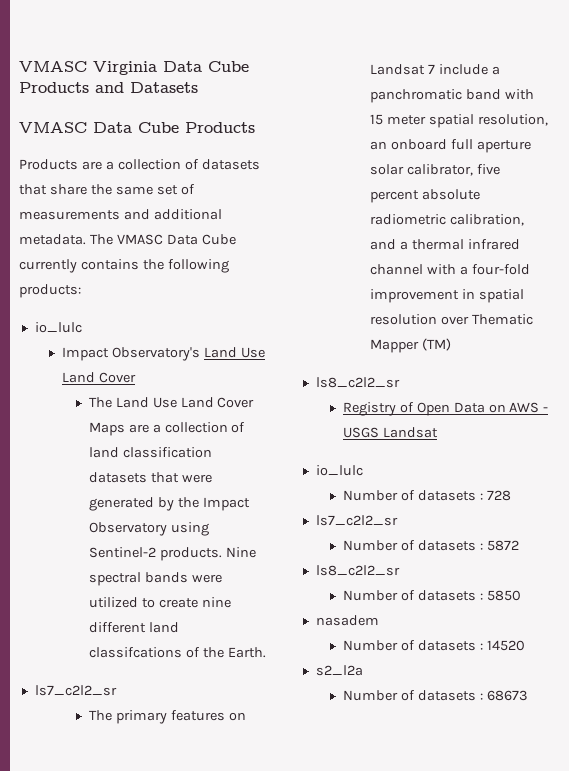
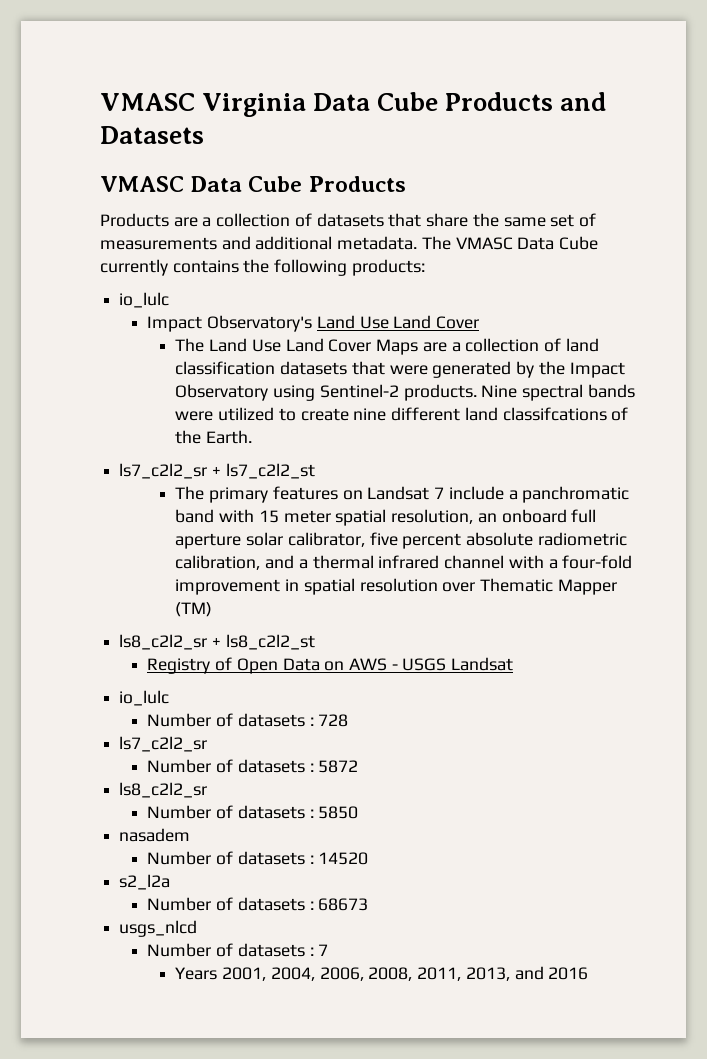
  Nine spectral bands were utilized to create nine different land classifcations of the Earth.
- ls7_c2l2_sr
+ ls7_c2l2_sr + ls7_c2l2_st
  The primary features on Landsat 7 include a panchromatic band with 15 meter spatial resolution, an onboard full aperture solar calibrator, five percent absolute radiometric calibration, and a thermal infrared channel with a four-fold improvement in spatial resolution over Thematic Mapper (TM)
- ls8_c2l2_sr
+ ls8_c2l2_sr + ls8_c2l2_st
+ usgs_nlcd
+ Number of datasets : 7
+ Years 2001, 2004, 2006, 2008, 2011, 2013, and 2016

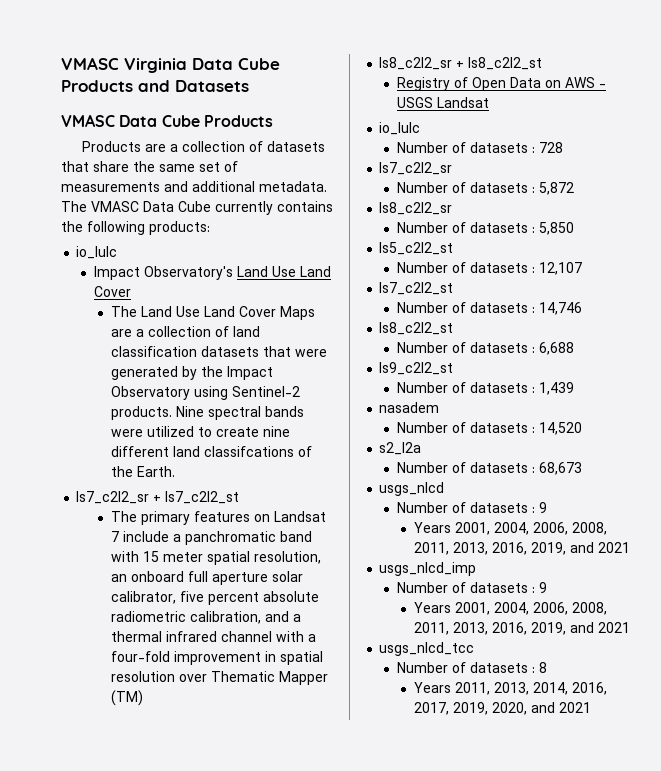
- Number of datasets : 5872
+ Number of datasets : 5,872
- Number of datasets : 5850
+ Number of datasets : 5,850
+ ls5_c2l2_st
+ Number of datasets : 12,107
+ ls7_c2l2_st
+ Number of datasets : 14,746
+ ls8_c2l2_st
+ Number of datasets : 6,688
+ ls9_c2l2_st
+ Number of datasets : 1,439
- Number of datasets : 14520
+ Number of datasets : 14,520
- Number of datasets : 68673
+ Number of datasets : 68,673
  usgs_nlcd
- Number of datasets : 7
- Years 2001, 2004, 2006, 2008, 2011, 2013, and 2016
+ Number of datasets : 9
+ Years 2001, 2004, 2006, 2008, 2011, 2013, 2016, 2019, and 2021
+ usgs_nlcd_imp
+ Number of datasets : 9
+ Years 2001, 2004, 2006, 2008, 2011, 2013, 2016, 2019, and 2021
+ usgs_nlcd_tcc
+ Number of datasets : 8
+ Years 2011, 2013, 2014, 2016, 2017, 2019, 2020, and 2021

